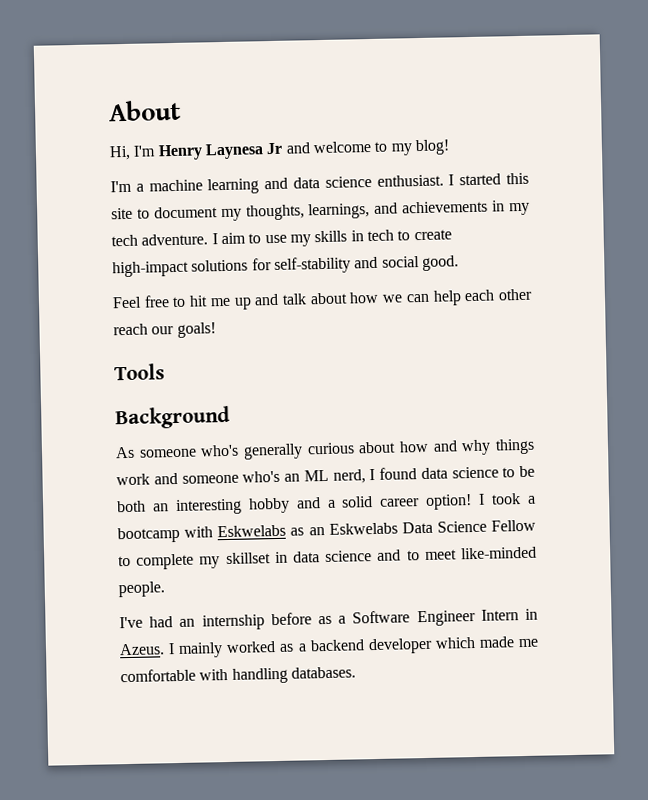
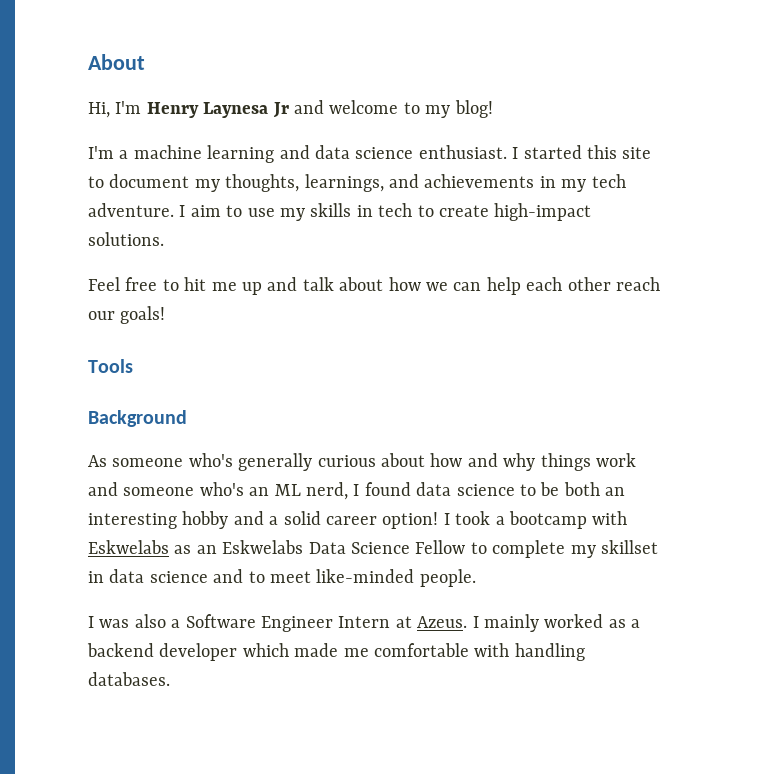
- I aim to use my skills in tech to create high-impact solutions for self-stability and social good.
+ I aim to use my skills in tech to create high-impact solutions.
- I've had an internship before as a Software Engineer Intern in Azeus.
+ I was also a Software Engineer Intern at Azeus.

